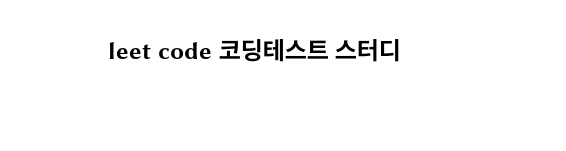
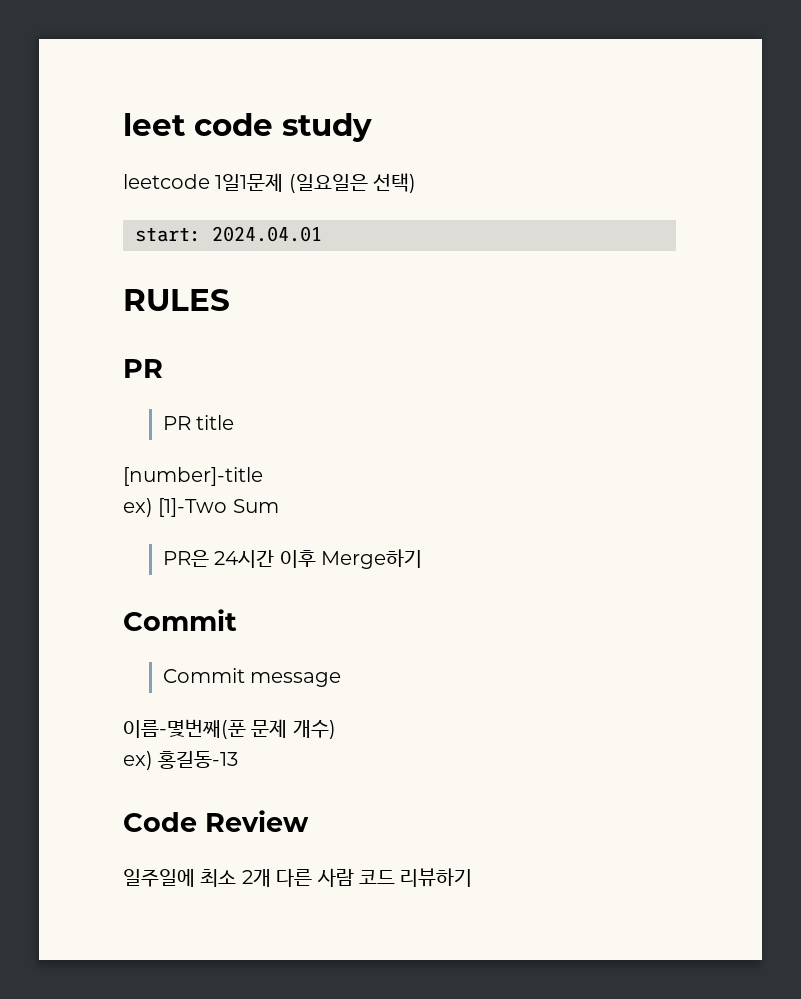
- leet code 코딩테스트 스터디
+ leet code study
+ leetcode 1일1문제 (일요일은 선택)
+ start: 2024.04.01
+ RULES
+ PR
+ PR title
+ [number]-title
+ ex) [1]-Two Sum
+ PR은 24시간 이후 Merge하기
+ Commit
+ Commit message
+ 이름-몇번째(푼 문제 개수)
+ ex) 홍길동-13
+ Code Review
+ 일주일에 최소 2개 다른 사람 코드 리뷰하기

